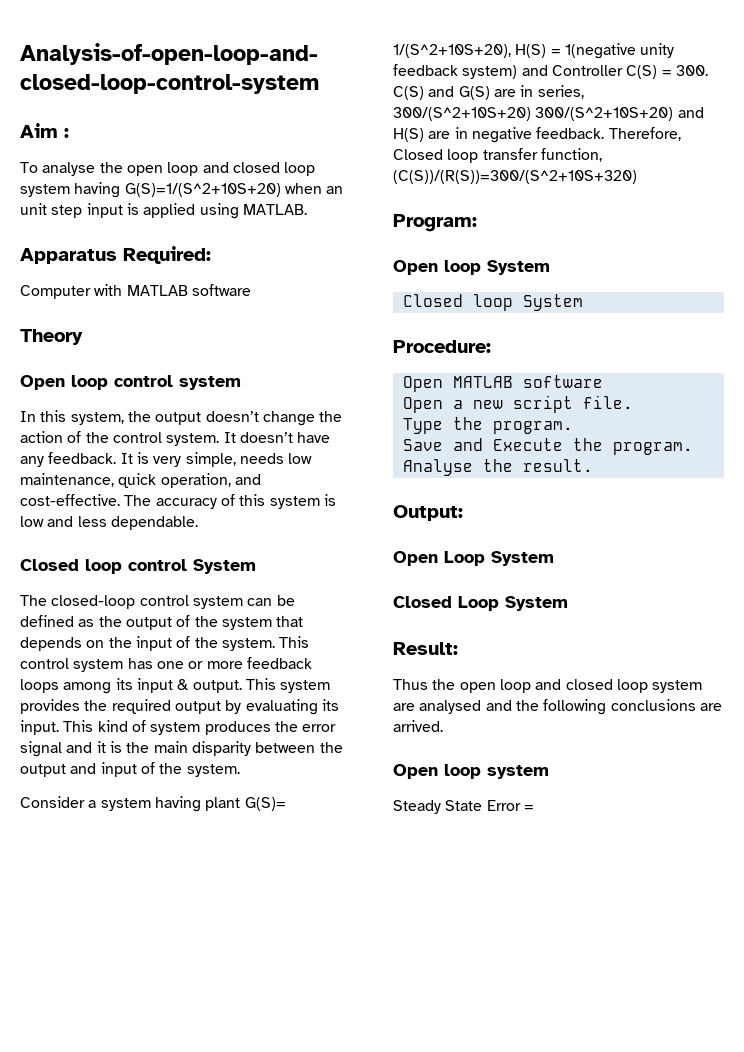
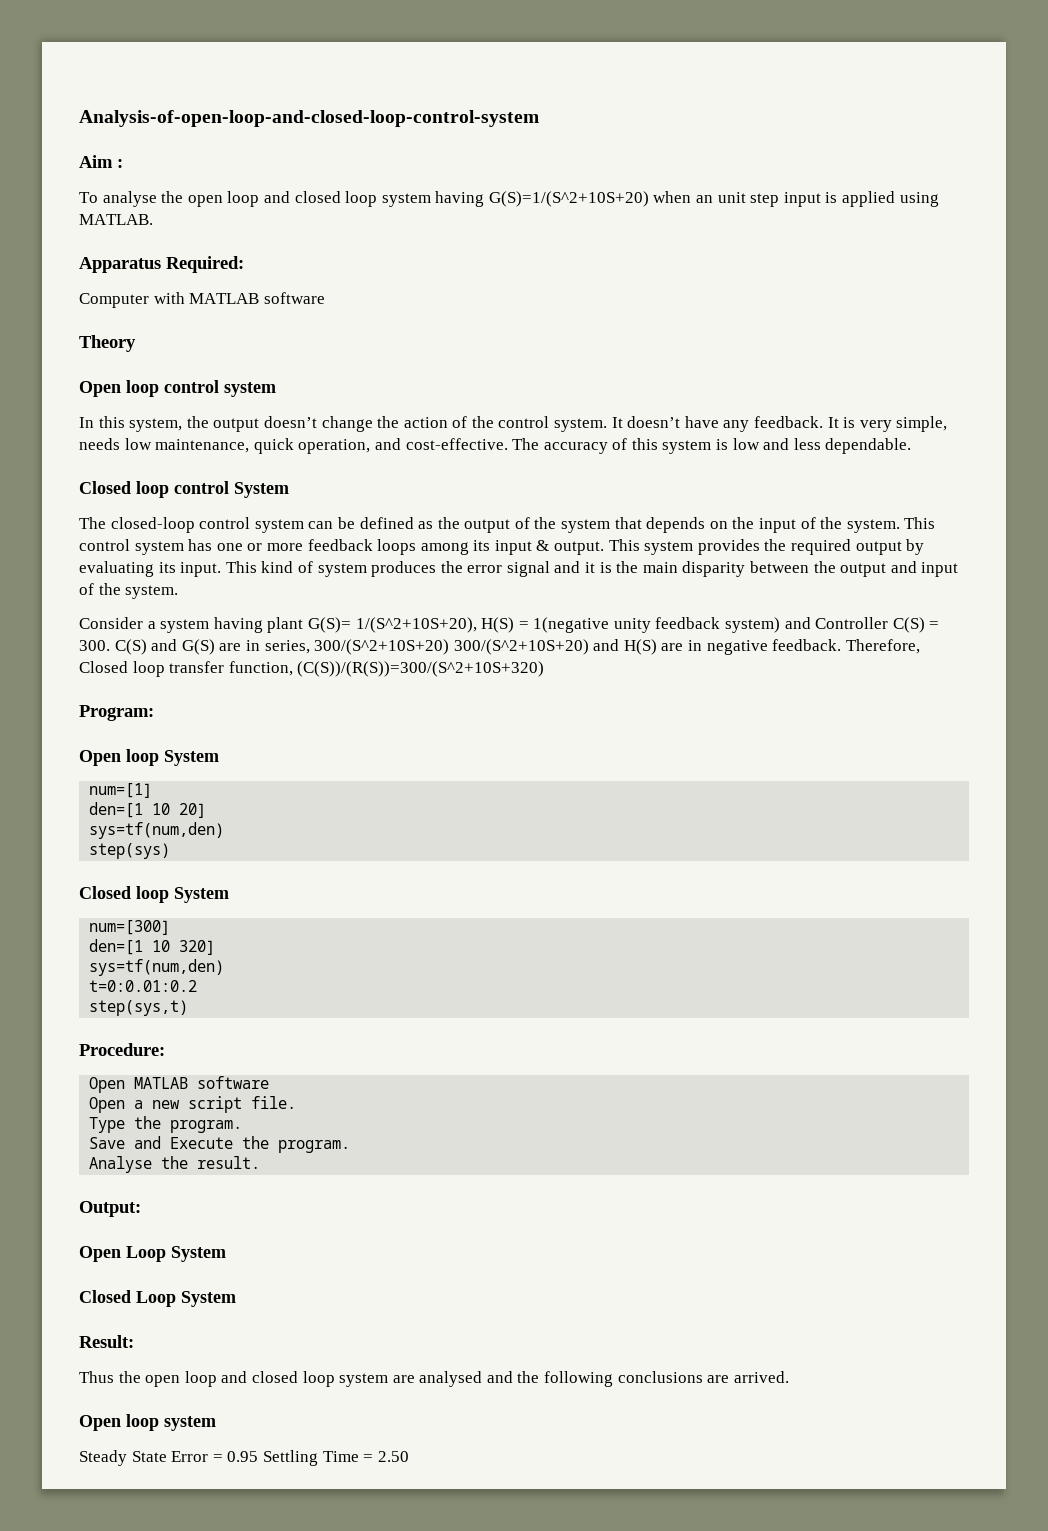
+ num=[1]
+ den=[1 10 20]
+ sys=tf(num,den)
+ step(sys)
  Closed loop System
+ num=[300]
+ den=[1 10 320]
+ sys=tf(num,den)
+ t=0:0.01:0.2
+ step(sys,t)
- Steady State Error =
+ Steady State Error = 0.95 Settling Time = 2.50

